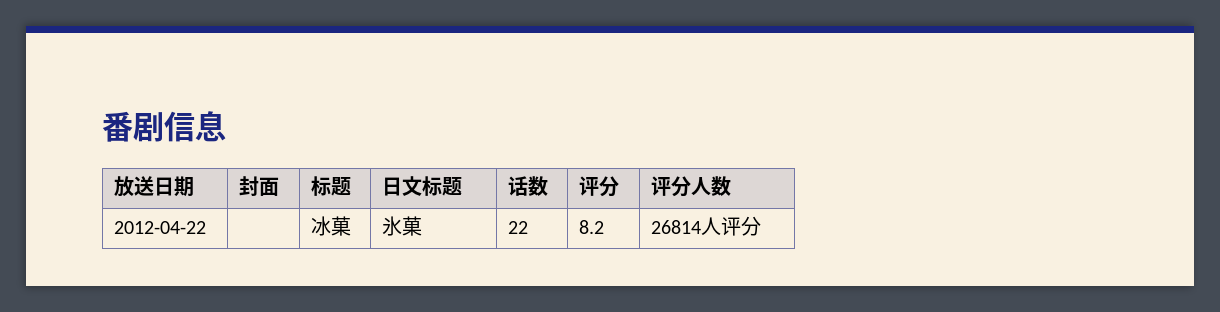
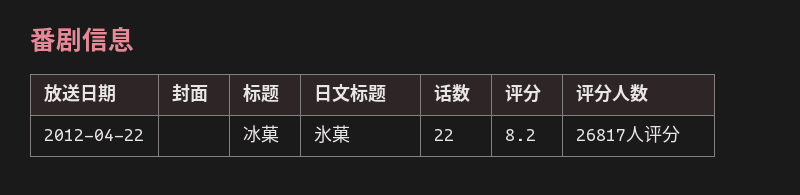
- 2012-04-22 | | 冰菓 | 氷菓 | 22 | 8.2 | 26814人评分
+ 2012-04-22 | | 冰菓 | 氷菓 | 22 | 8.2 | 26817人评分

